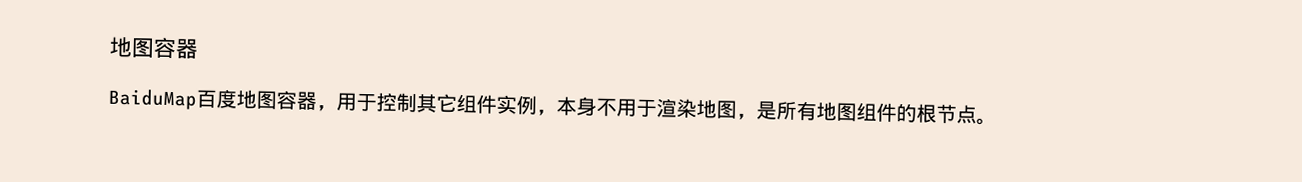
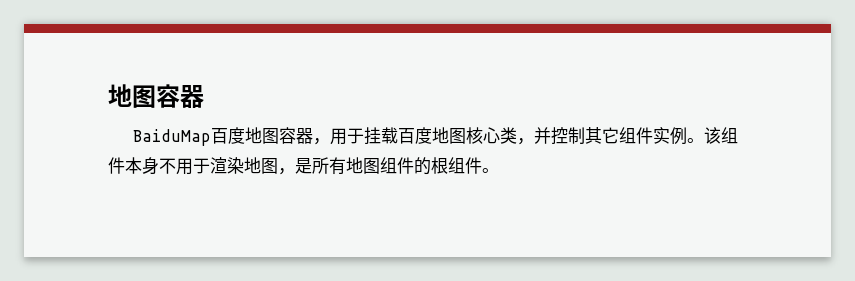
- BaiduMap百度地图容器，用于控制其它组件实例，本身不用于渲染地图，是所有地图组件的根节点。
+ BaiduMap百度地图容器，用于挂载百度地图核心类，并控制其它组件实例。该组件本身不用于渲染地图，是所有地图组件的根组件。

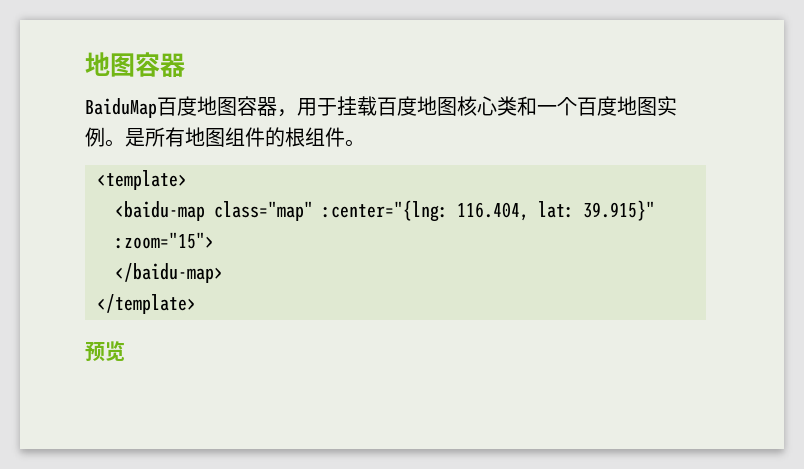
- BaiduMap百度地图容器，用于挂载百度地图核心类，并控制其它组件实例。该组件本身不用于渲染地图，是所有地图组件的根组件。
+ BaiduMap百度地图容器，用于挂载百度地图核心类和一个百度地图实例。是所有地图组件的根组件。
+ <template>
+ <baidu-map class="map" :center="{lng: 116.404, lat: 39.915}" :zoom="15">
+ </baidu-map>
+ </template>
+ 预览

